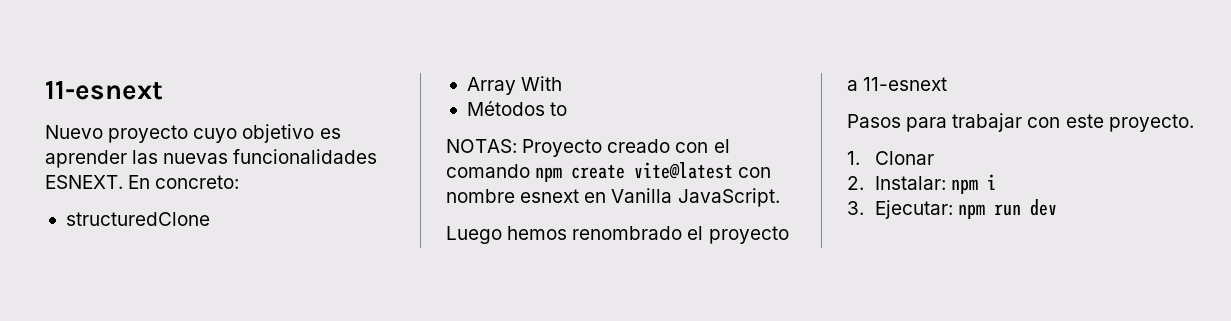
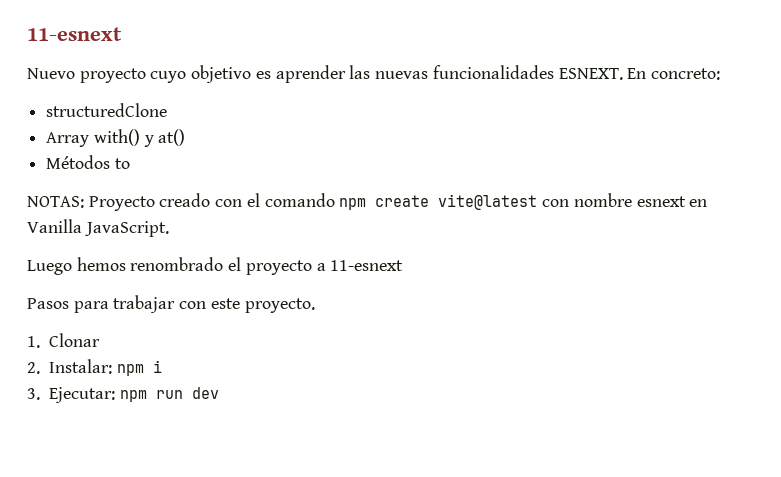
- Array With
+ Array with() y at()

